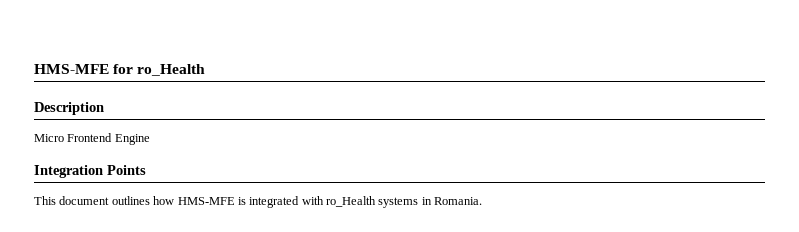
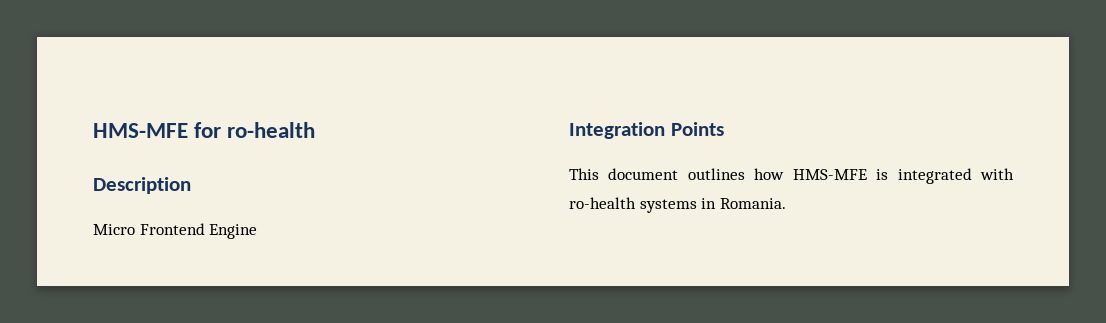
- HMS-MFE for ro_Health
+ HMS-MFE for ro-health
- This document outlines how HMS-MFE is integrated with ro_Health systems in Romania.
+ This document outlines how HMS-MFE is integrated with ro-health systems in Romania.

